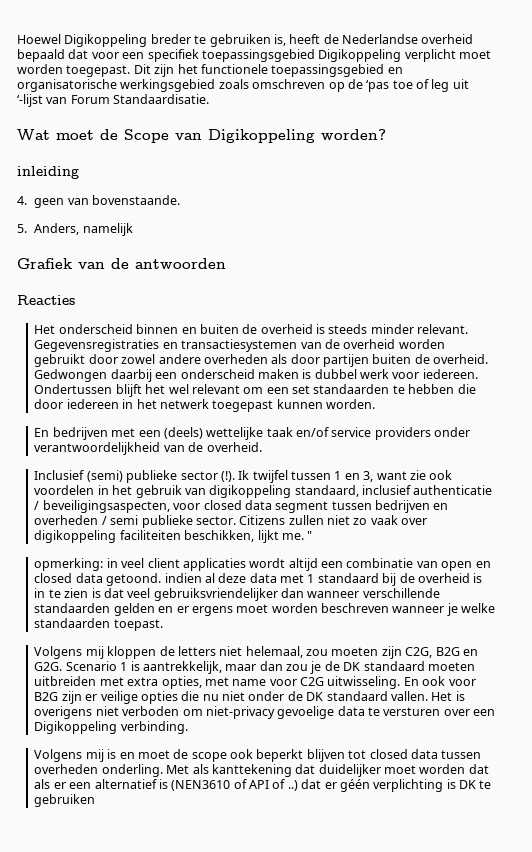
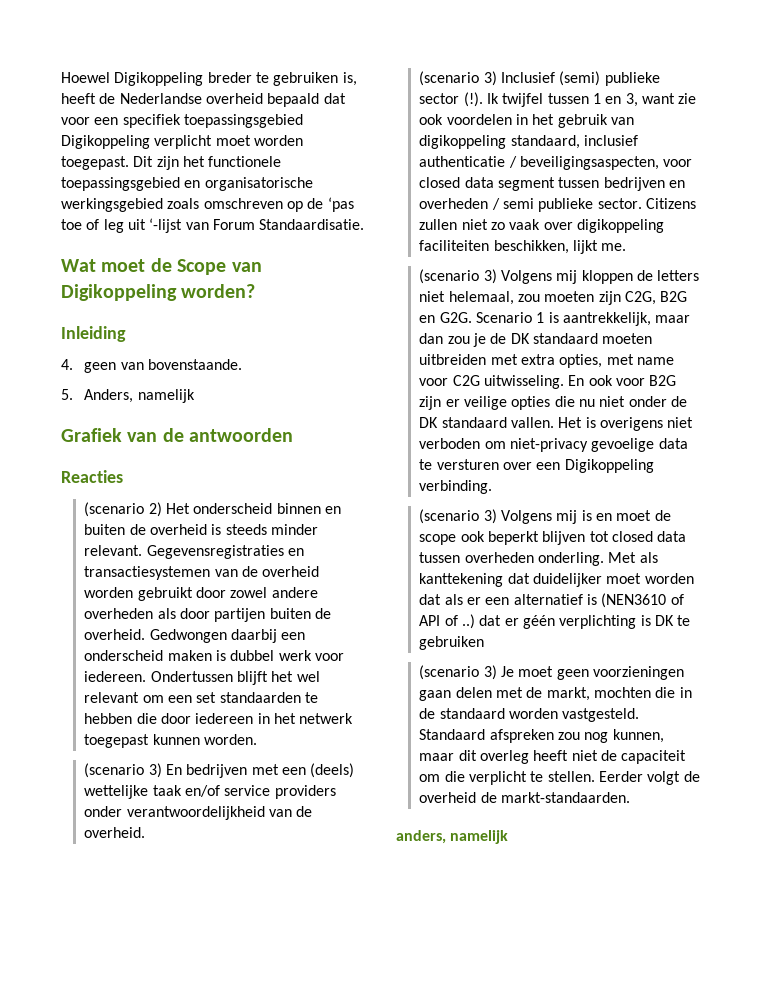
- inleiding
+ Inleiding
- Het onderscheid binnen en buiten de overheid is steeds minder relevant.
+ (scenario 2) Het onderscheid binnen en buiten de overheid is steeds minder relevant.
- En bedrijven met een (deels) wettelijke taak en/of service providers onder verantwoordelijkheid van de overheid.
+ (scenario 3) En bedrijven met een (deels) wettelijke taak en/of service providers onder verantwoordelijkheid van de overheid.
- Inclusief (semi) publieke sector (!).
+ (scenario 3) Inclusief (semi) publieke sector (!).
- Citizens zullen niet zo vaak over digikoppeling faciliteiten beschikken, lijkt me. "
- opmerking: in veel client applicaties wordt altijd een combinatie van open en closed data getoond. indien al deze data met 1 standaard bij de overheid is in te zien is dat veel gebruiksvriendelijker dan wanneer verschillende standaarden gelden en er ergens moet worden beschreven wanneer je welke standaarden toepast.
- Volgens mij kloppen de letters niet helemaal, zou moeten zijn C2G, B2G en G2G. Scenario 1 is aantrekkelijk, maar dan zou je de DK standaard moeten uitbreiden met extra opties, met name voor C2G uitwisseling.
+ Citizens zullen niet zo vaak over digikoppeling faciliteiten beschikken, lijkt me.
+ (scenario 3) Volgens mij kloppen de letters niet helemaal, zou moeten zijn C2G, B2G en G2G. Scenario 1 is aantrekkelijk, maar dan zou je de DK standaard moeten uitbreiden met extra opties, met name voor C2G uitwisseling.
- Volgens mij is en moet de scope ook beperkt blijven tot closed data tussen overheden onderling.
+ (scenario 3) Volgens mij is en moet de scope ook beperkt blijven tot closed data tussen overheden onderling.
+ (scenario 3) Je moet geen voorzieningen gaan delen met de markt, mochten die in de standaard worden vastgesteld. Standaard afspreken zou nog kunnen, maar dit overleg heeft niet de capaciteit om die verplicht te stellen. Eerder volgt de overheid de markt-standaarden.
+ anders, namelijk

